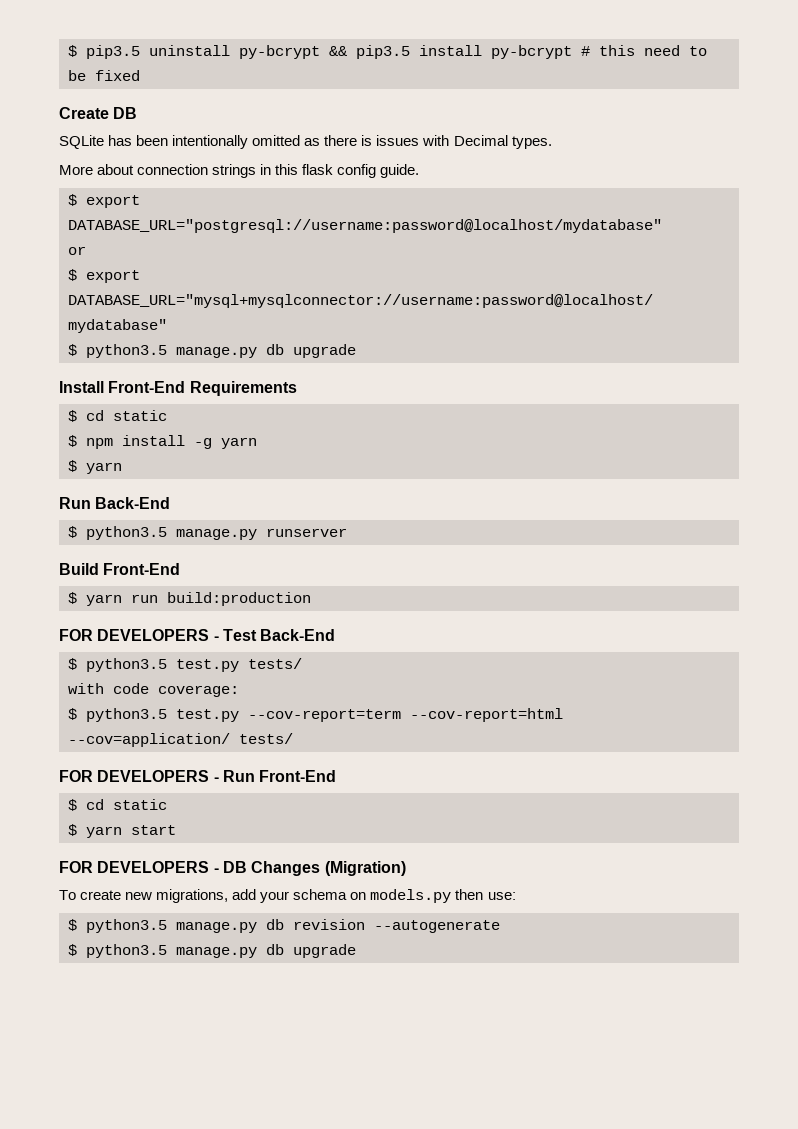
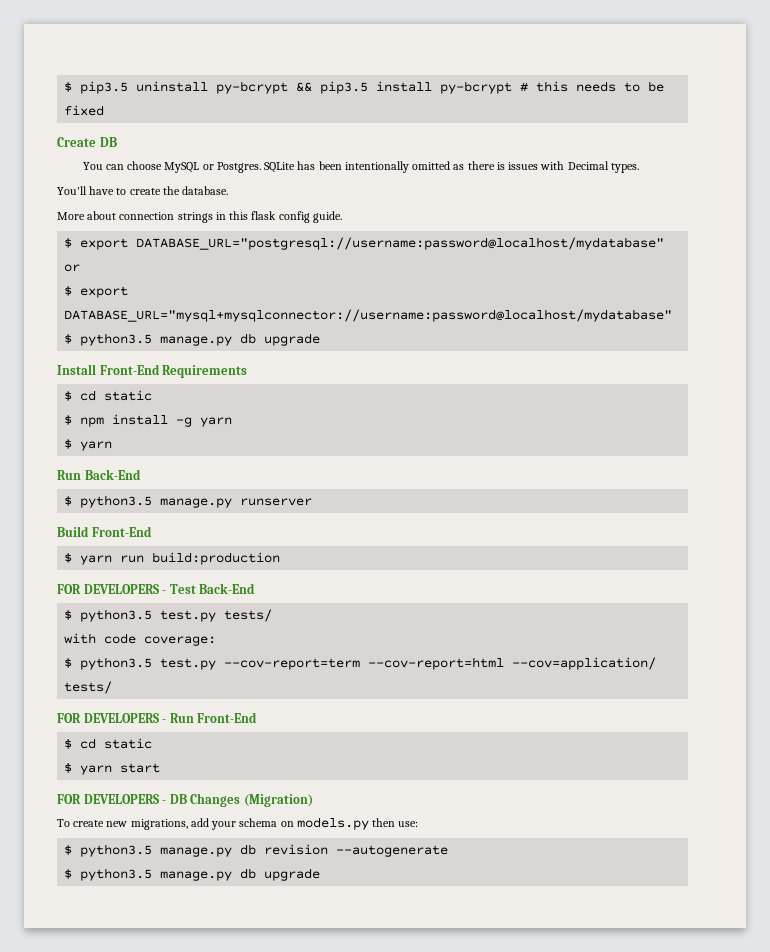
- $ pip3.5 uninstall py-bcrypt && pip3.5 install py-bcrypt # this need to be fixed
+ $ pip3.5 uninstall py-bcrypt && pip3.5 install py-bcrypt # this needs to be fixed
+ You can choose MySQL or Postgres.
+ You'll have to create the database.

